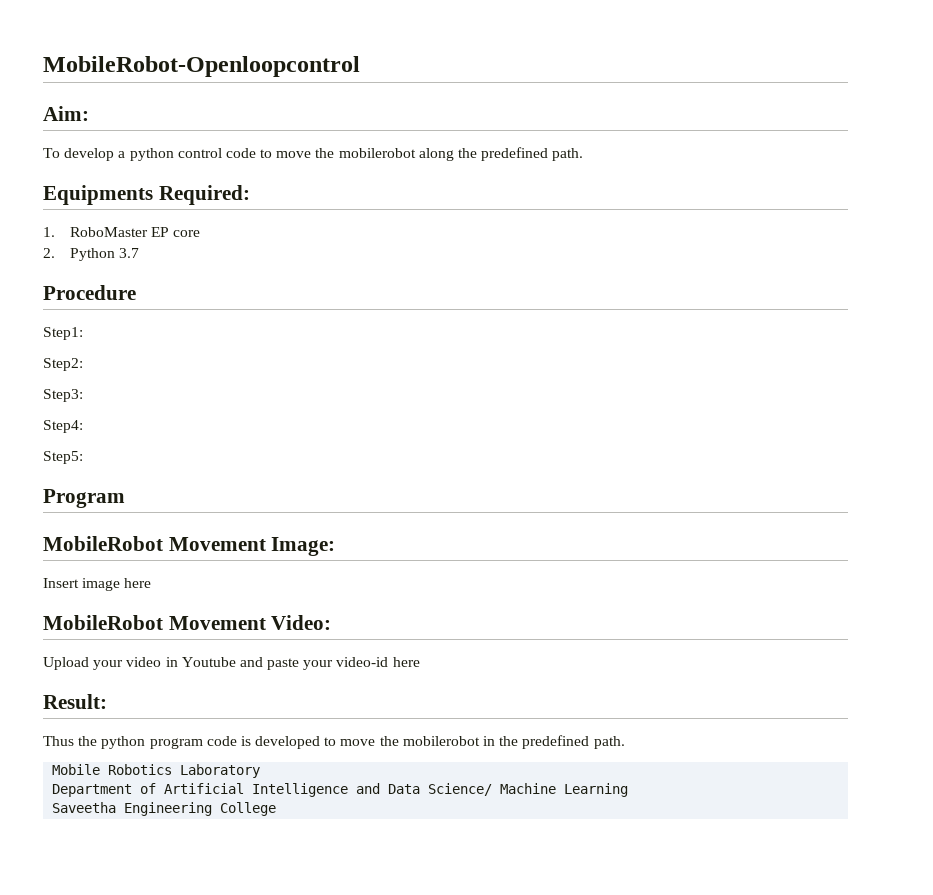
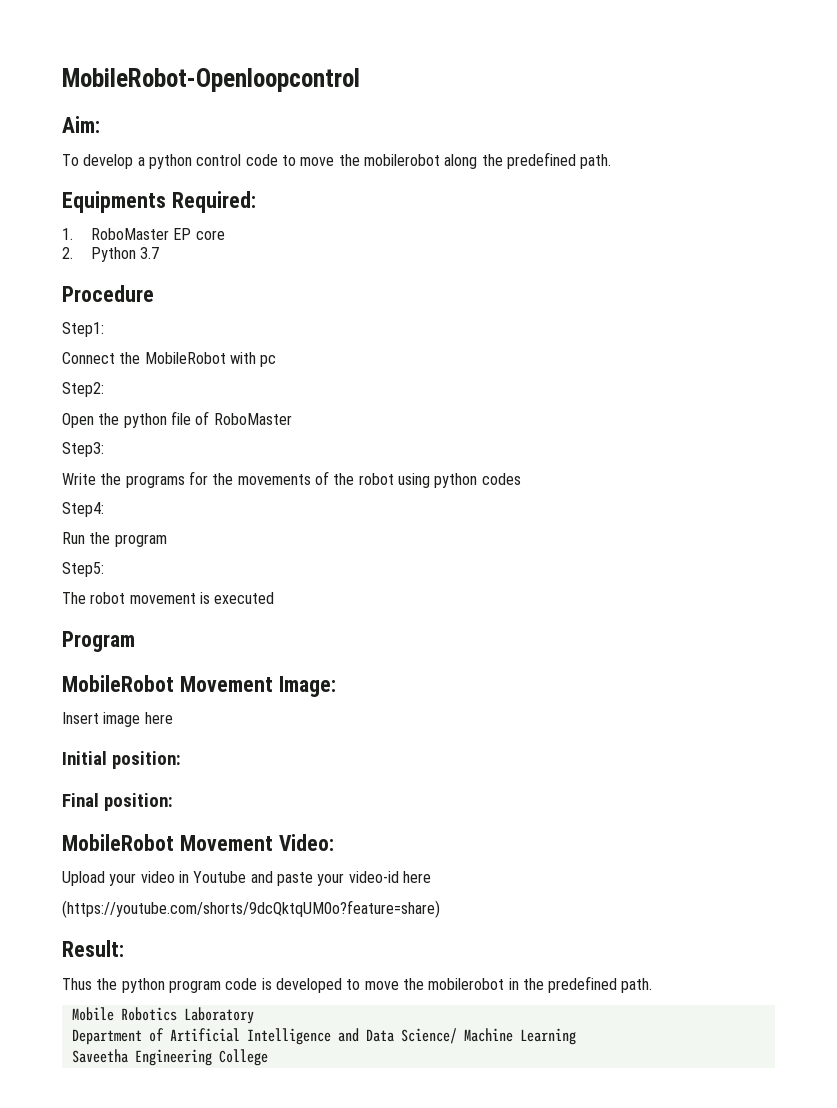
+ Connect the MobileRobot with pc
  Step2:
+ Open the python file of RoboMaster
  Step3:
+ Write the programs for the movements of the robot using python codes
  Step4:
+ Run the program
  Step5:
+ The robot movement is executed
+ Initial position:
+ Final position:
+ (https://youtube.com/shorts/9dcQktqUM0o?feature=share)

